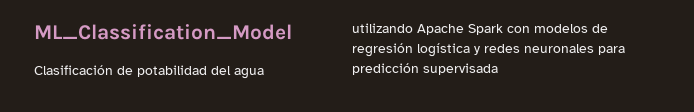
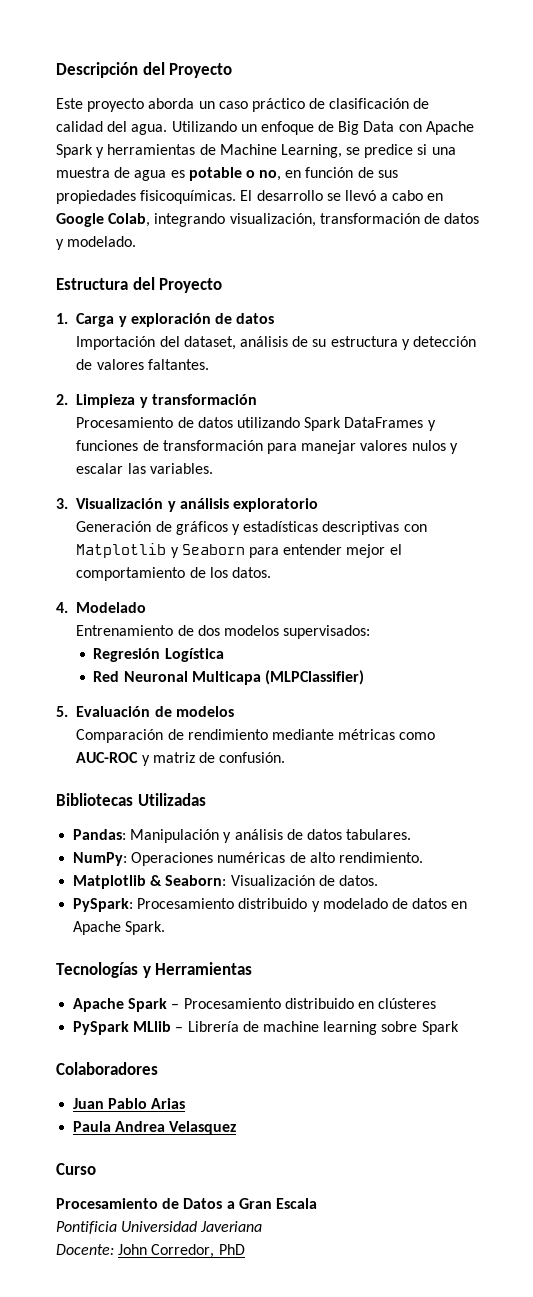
- ML_Classification_Model
- Clasificación de potabilidad del agua utilizando Apache Spark con modelos de regresión logística y redes neuronales para predicción supervisada
+ Descripción del Proyecto
+ Este proyecto aborda un caso práctico de clasificación de calidad del agua. Utilizando un enfoque de Big Data con Apache Spark y herramientas de Machine Learning, se predice si una muestra de agua es potable o no, en función de sus propiedades fisicoquímicas. El desarrollo se llevó a cabo en Google Colab, integrando visualización, transformación de datos y modelado.
+ Estructura del Proyecto
+ 1. Carga y exploración de datos
+ Importación del dataset, análisis de su estructura y detección de valores faltantes.
+ 2. Limpieza y transformación
+ Procesamiento de datos utilizando Spark DataFrames y funciones de transformación para manejar valores nulos y escalar las variables.
+ 3. Visualización y análisis exploratorio
+ Generación de gráficos y estadísticas descriptivas con Matplotlib y Seaborn para entender mejor el comportamiento de los datos.
+ 4. Modelado
+ Entrenamiento de dos modelos supervisados:
+ Regresión Logística
+ Red Neuronal Multicapa (MLPClassifier)
+ 5. Evaluación de modelos
+ Comparación de rendimiento mediante métricas como AUC-ROC y matriz de confusión.
+ Bibliotecas Utilizadas
+ Pandas: Manipulación y análisis de datos tabulares.
+ NumPy: Operaciones numéricas de alto rendimiento.
+ Matplotlib & Seaborn: Visualización de datos.
+ PySpark: Procesamiento distribuido y modelado de datos en Apache Spark.
+ Tecnologías y Herramientas
+ Apache Spark – Procesamiento distribuido en clústeres
+ PySpark MLlib – Librería de machine learning sobre Spark
+ Colaboradores
+ Juan Pablo Arias
+ Paula Andrea Velasquez
+ Curso
+ Procesamiento de Datos a Gran Escala
+ Pontificia Universidad Javeriana
+ Docente: John Corredor, PhD

